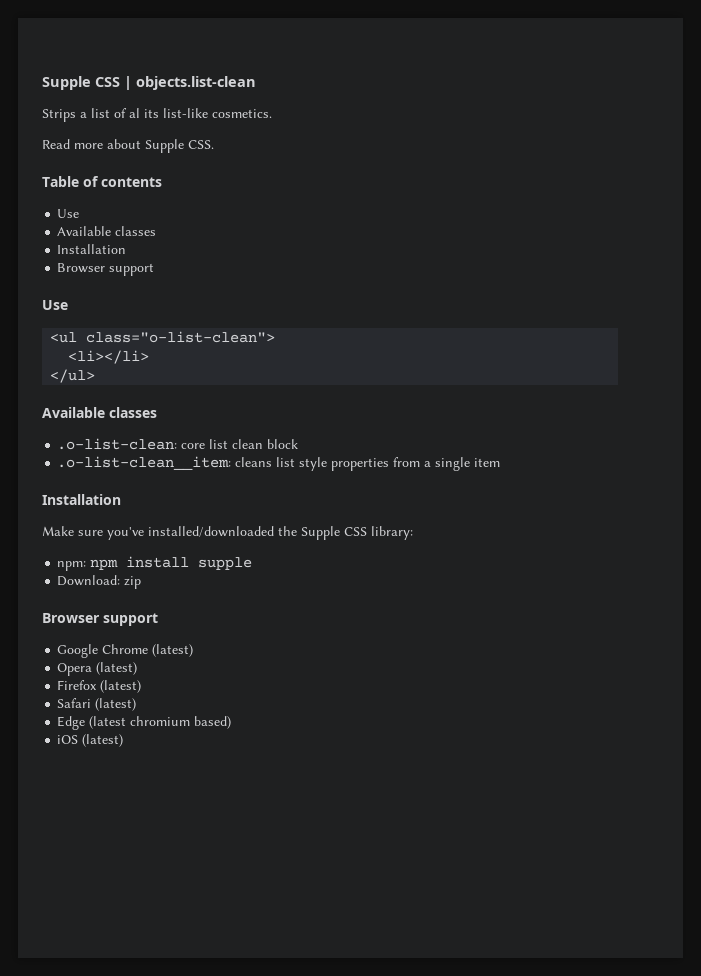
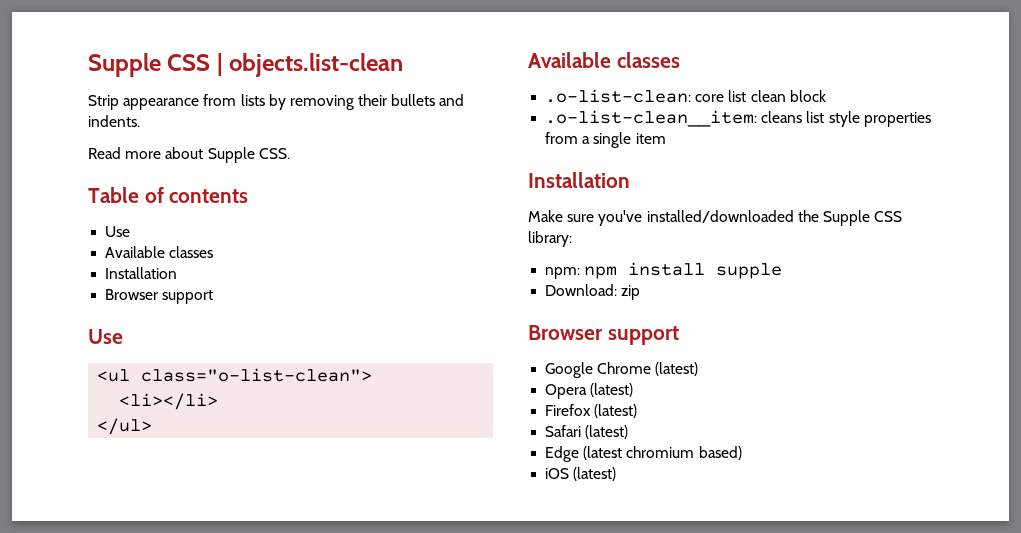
- Strips a list of al its list-like cosmetics.
+ Strip appearance from lists by removing their bullets and indents.

